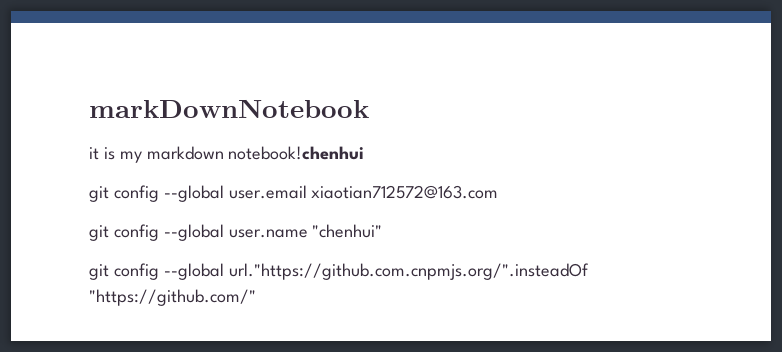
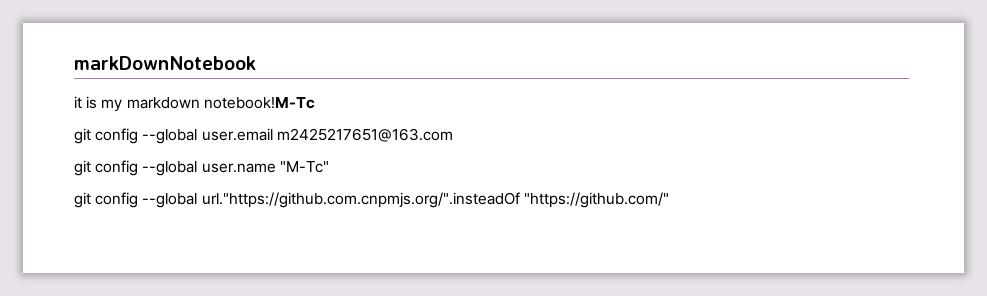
- it is my markdown notebook!chenhui
+ it is my markdown notebook!M-Tc
- git config --global user.email xiaotian712572@163.com
+ git config --global user.email m2425217651@163.com
- git config --global user.name "chenhui"
+ git config --global user.name "M-Tc"

